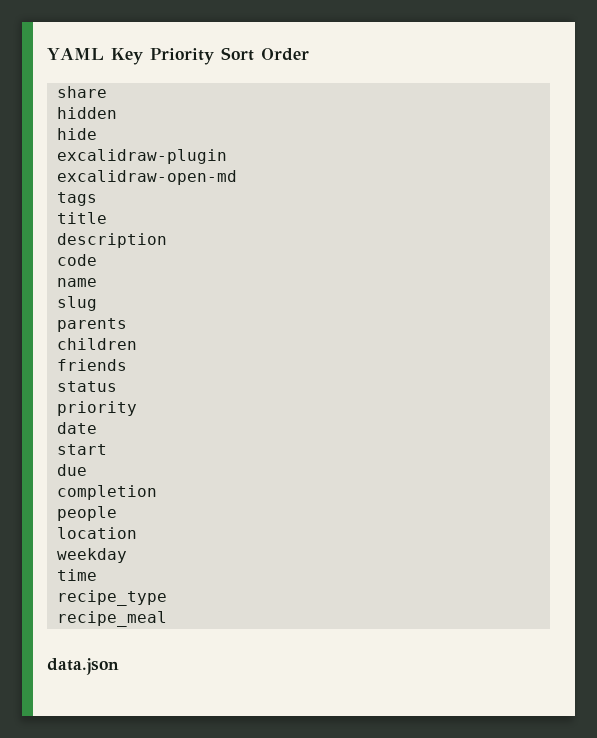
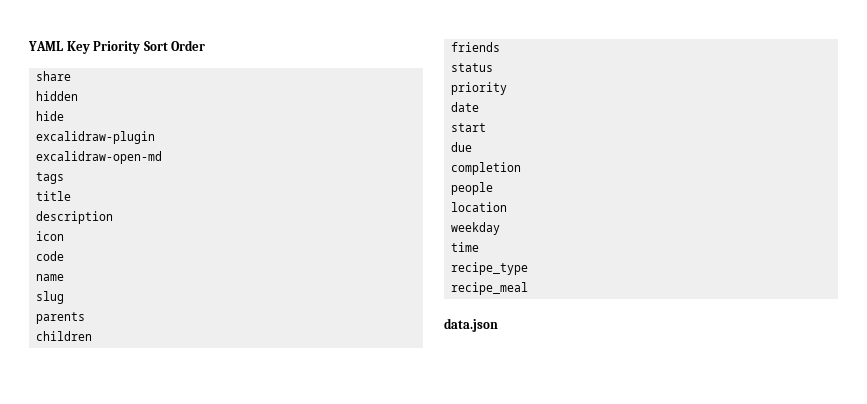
+ icon

